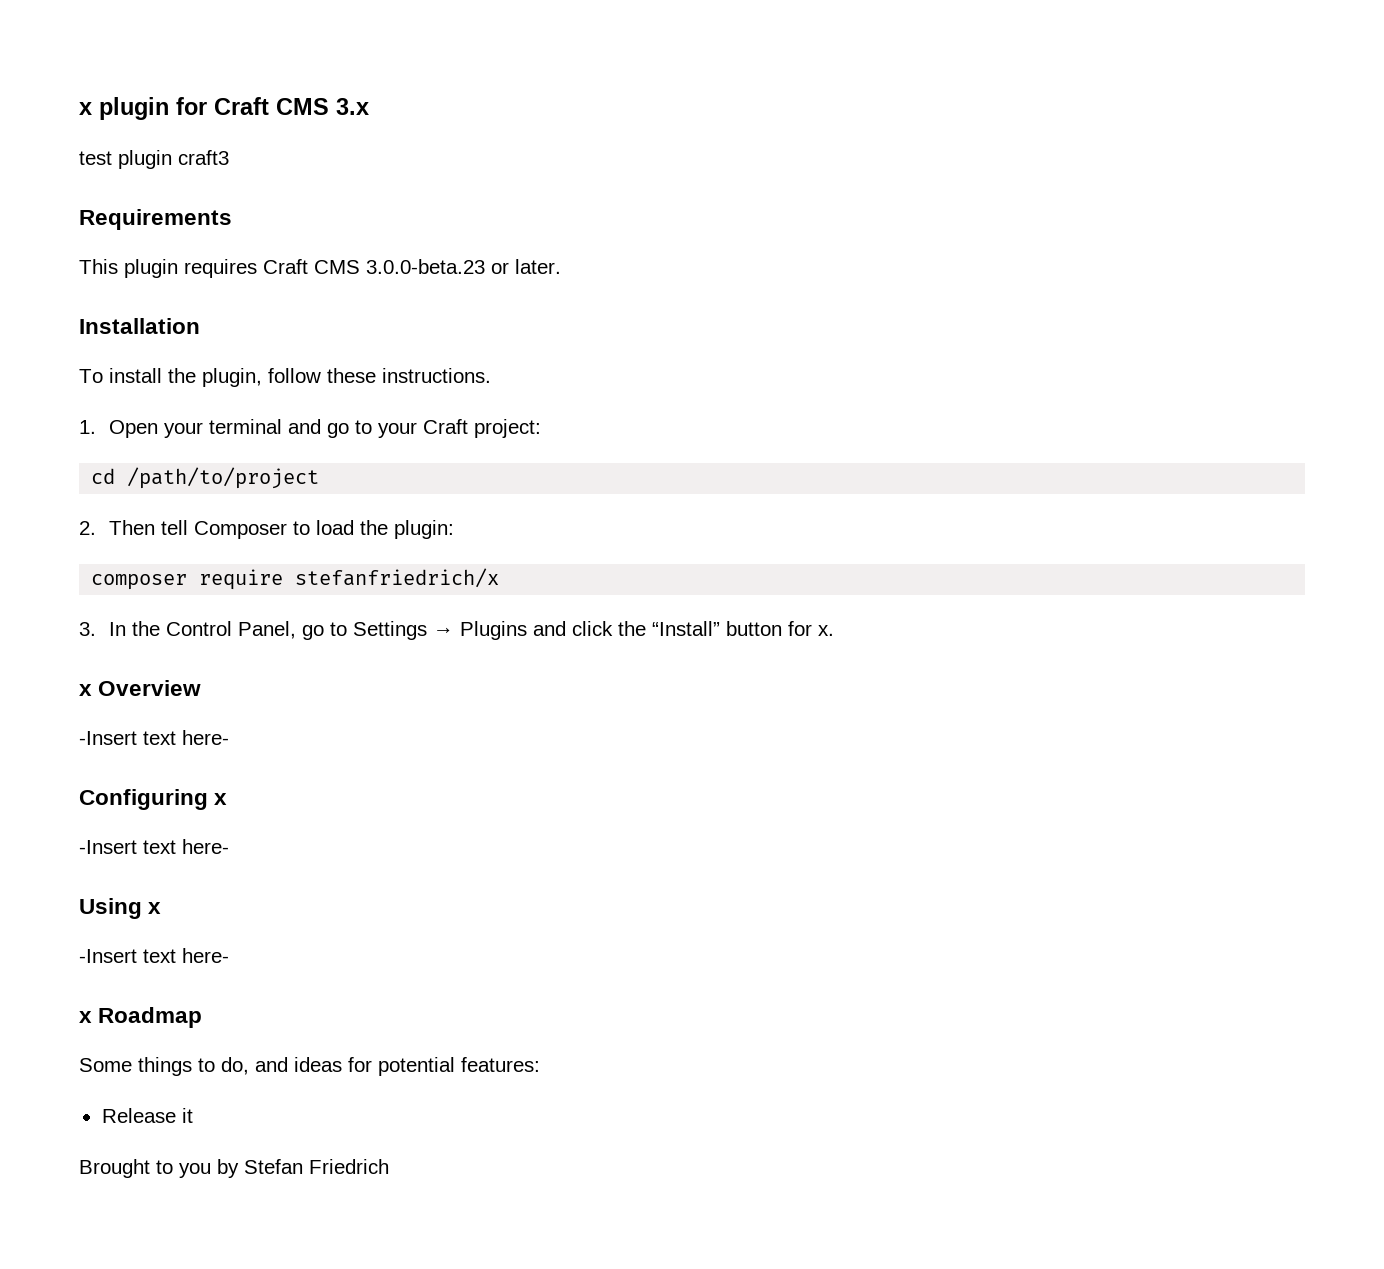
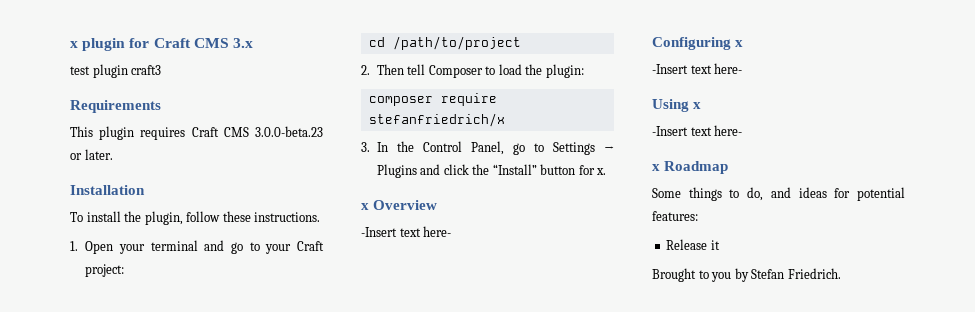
- Brought to you by Stefan Friedrich
+ Brought to you by Stefan Friedrich.

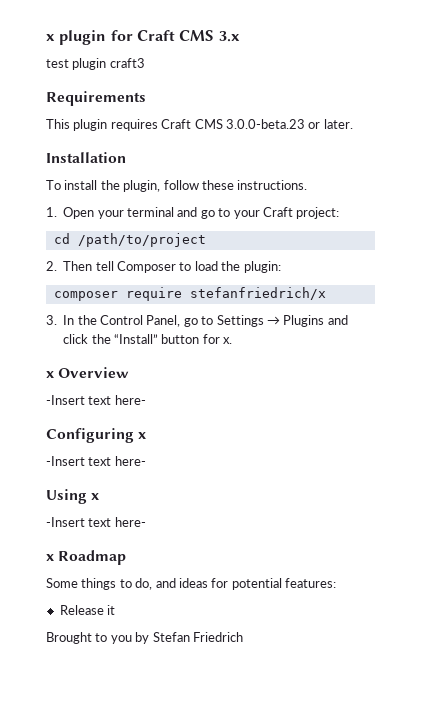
- Brought to you by Stefan Friedrich.
+ Brought to you by Stefan Friedrich

